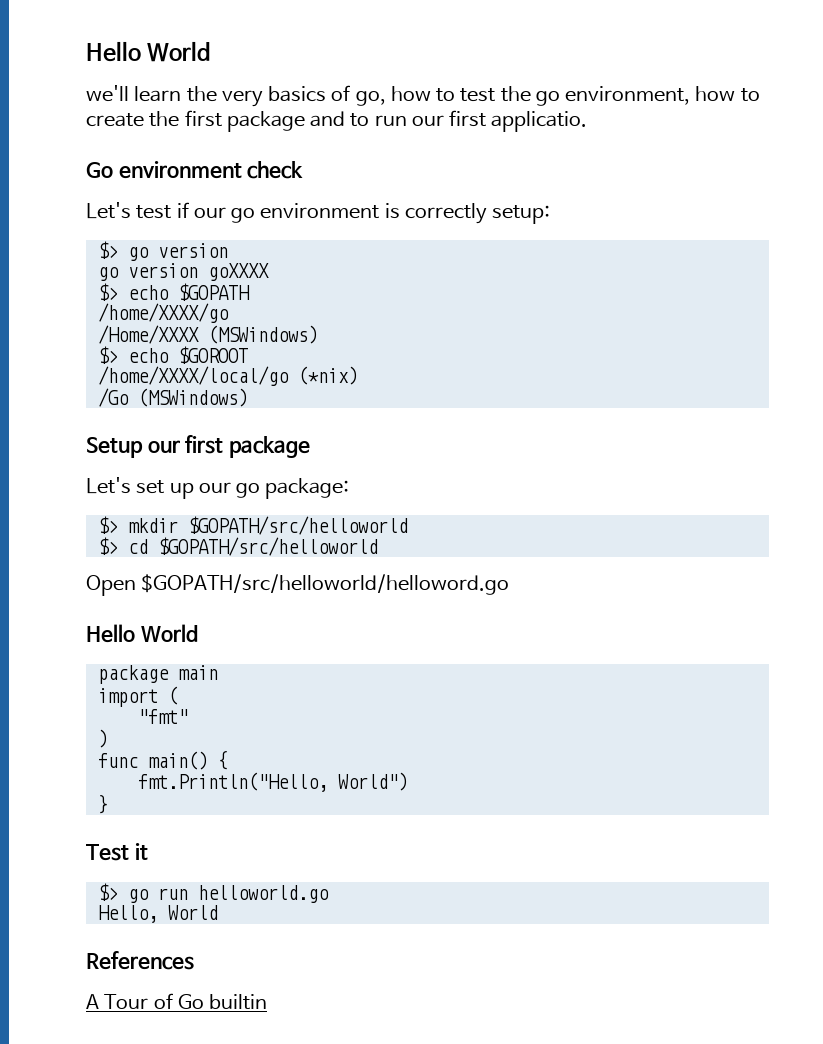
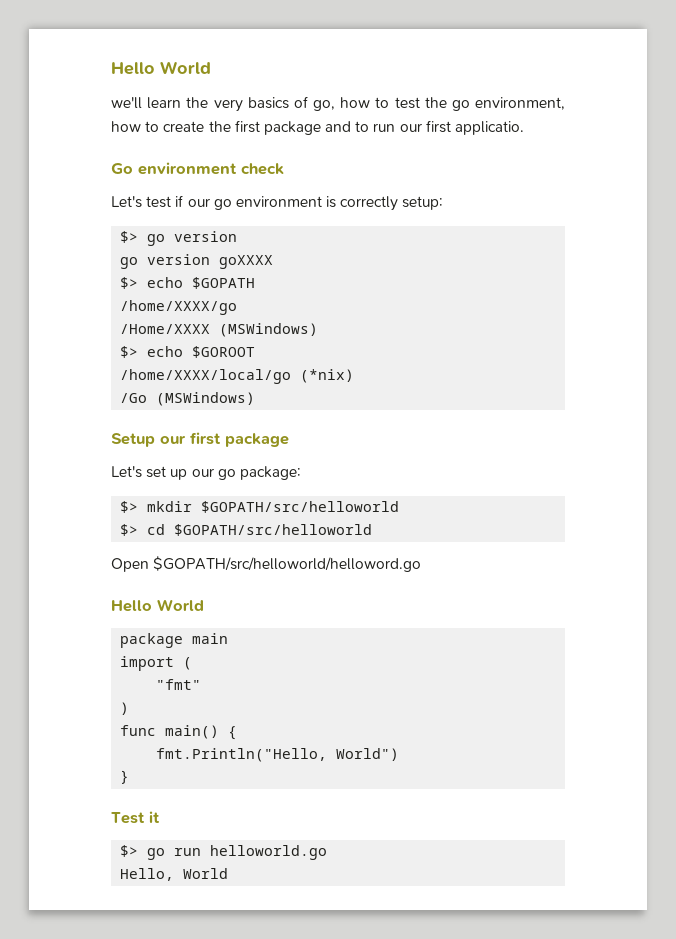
- References
- A Tour of Go builtin

